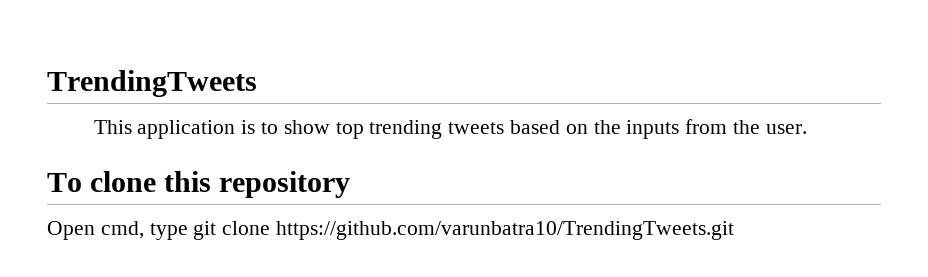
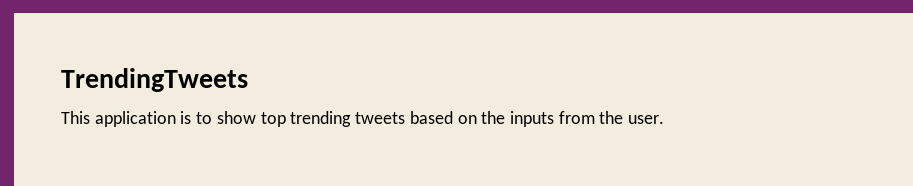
- To clone this repository
- Open cmd, type git clone https://github.com/varunbatra10/TrendingTweets.git

